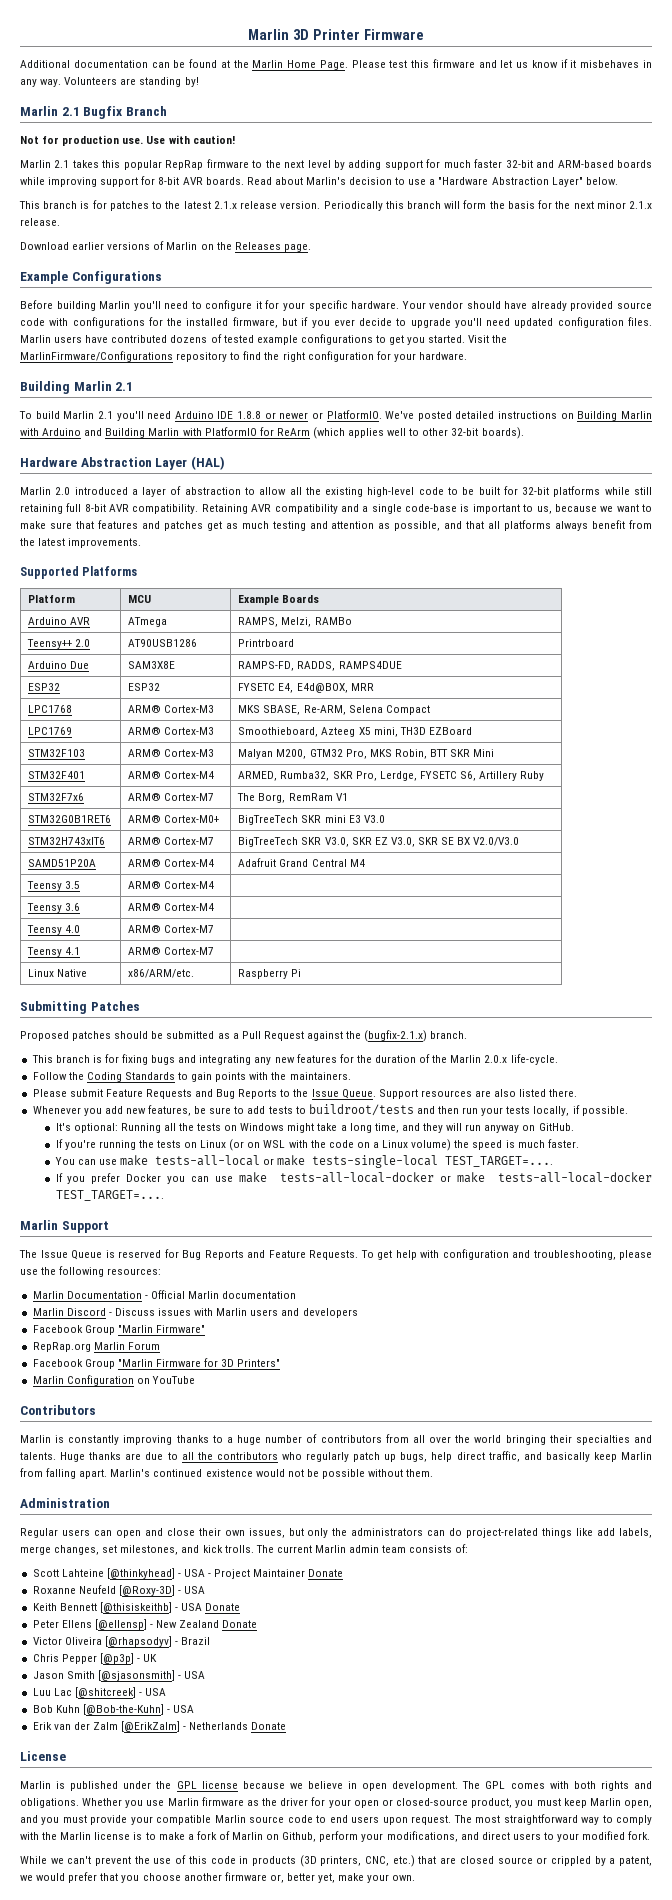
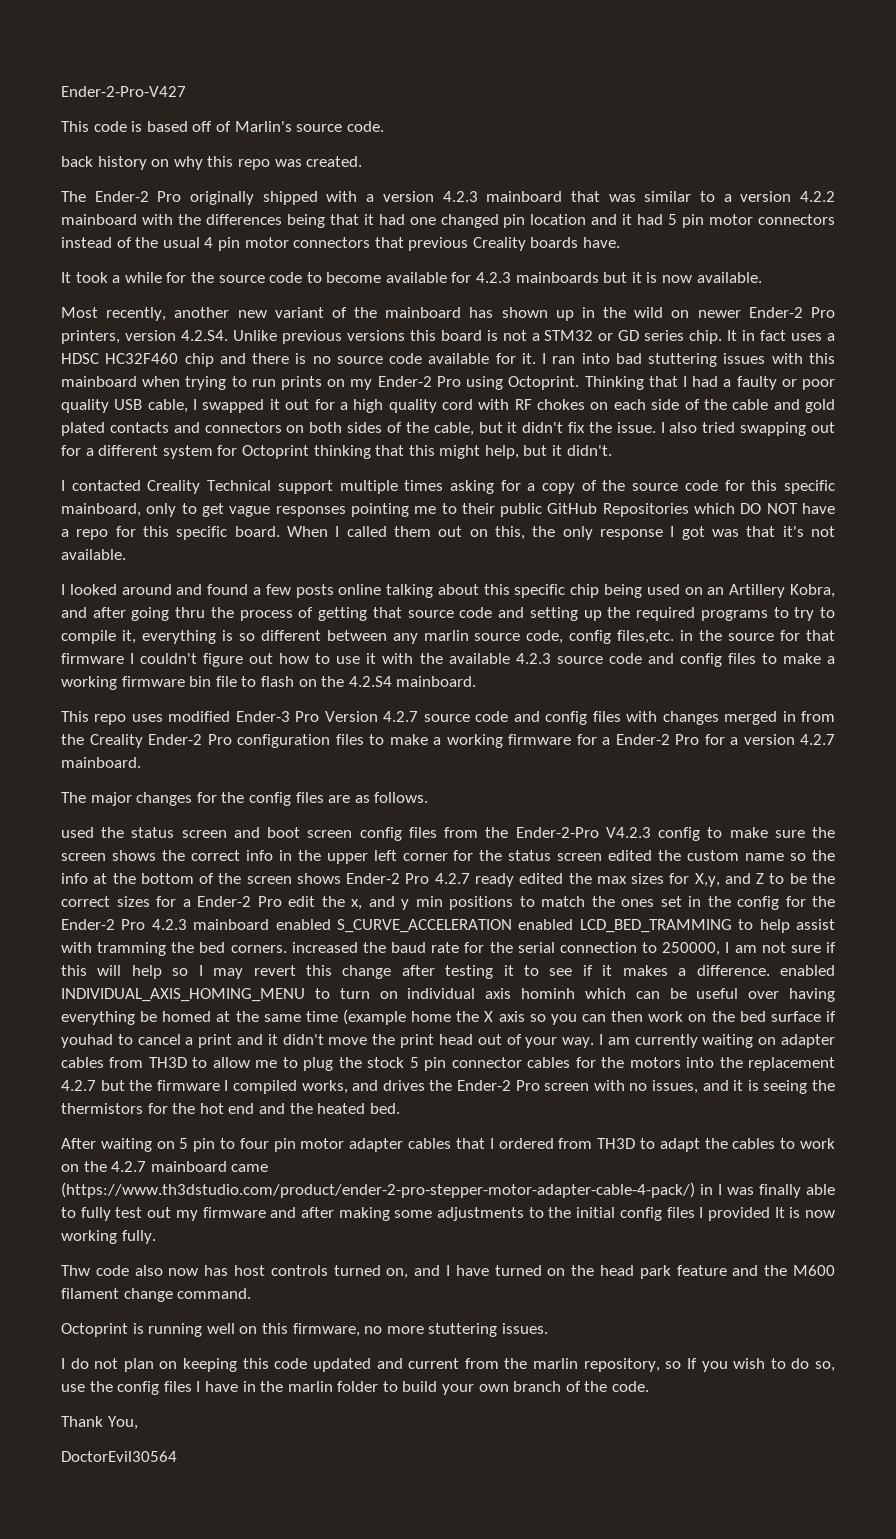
- Marlin 3D Printer Firmware
- Additional documentation can be found at the Marlin Home Page. Please test this firmware and let us know if it misbehaves in any way. Volunteers are standing by!
- Marlin 2.1 Bugfix Branch
- Not for production use. Use with caution!
- Marlin 2.1 takes this popular RepRap firmware to the next level by adding support for much faster 32-bit and ARM-based boards while improving support for 8-bit AVR boards. Read about Marlin's decision to use a "Hardware Abstraction Layer" below.
- This branch is for patches to the latest 2.1.x release version. Periodically this branch will form the basis for the next minor 2.1.x release.
- Download earlier versions of Marlin on the Releases page.
- Example Configurations
- Before building Marlin you'll need to configure it for your specific hardware. Your vendor should have already provided source code with configurations for the installed firmware, but if you ever decide to upgrade you'll need updated configuration files. Marlin users have contributed dozens of tested example configurations to get you started. Visit the MarlinFirmware/Configurations repository to find the right configuration for your hardware.
- Building Marlin 2.1
- To build Marlin 2.1 you'll need Arduino IDE 1.8.8 or newer or PlatformIO. We've posted detailed instructions on Building Marlin with Arduino and Building Marlin with PlatformIO for ReArm (which applies well to other 32-bit boards).
- Hardware Abstraction Layer (HAL)
- Marlin 2.0 introduced a layer of abstraction to allow all the existing high-level code to be built for 32-bit platforms while still retaining full 8-bit AVR compatibility. Retaining AVR compatibility and a single code-base is important to us, because we want to make sure that features and patches get as much testing and attention as possible, and that all platforms always benefit from the latest improvements.
- Supported Platforms
- Platform | MCU | Example Boards
- Arduino AVR | ATmega | RAMPS, Melzi, RAMBo
- Teensy++ 2.0 | AT90USB1286 | Printrboard
- Arduino Due | SAM3X8E | RAMPS-FD, RADDS, RAMPS4DUE
- ESP32 | ESP32 | FYSETC E4, E4d@BOX, MRR
- LPC1768 | ARM® Cortex-M3 | MKS SBASE, Re-ARM, Selena Compact
- LPC1769 | ARM® Cortex-M3 | Smoothieboard, Azteeg X5 mini, TH3D EZBoard
- STM32F103 | ARM® Cortex-M3 | Malyan M200, GTM32 Pro, MKS Robin, BTT SKR Mini
- STM32F401 | ARM® Cortex-M4 | ARMED, Rumba32, SKR Pro, Lerdge, FYSETC S6, Artillery Ruby
- STM32F7x6 | ARM® Cortex-M7 | The Borg, RemRam V1
- STM32G0B1RET6 | ARM® Cortex-M0+ | BigTreeTech SKR mini E3 V3.0
- STM32H743xIT6 | ARM® Cortex-M7 | BigTreeTech SKR V3.0, SKR EZ V3.0, SKR SE BX V2.0/V3.0
- SAMD51P20A | ARM® Cortex-M4 | Adafruit Grand Central M4
- Teensy 3.5 | ARM® Cortex-M4 |
- Teensy 3.6 | ARM® Cortex-M4 |
- Teensy 4.0 | ARM® Cortex-M7 |
- Teensy 4.1 | ARM® Cortex-M7 |
- Linux Native | x86/ARM/etc. | Raspberry Pi
- Submitting Patches
- Proposed patches should be submitted as a Pull Request against the (bugfix-2.1.x) branch.
- This branch is for fixing bugs and integrating any new features for the duration of the Marlin 2.0.x life-cycle.
- Follow the Coding Standards to gain points with the maintainers.
- Please submit Feature Requests and Bug Reports to the Issue Queue. Support resources are also listed there.
- Whenever you add new features, be sure to add tests to buildroot/tests and then run your tests locally, if possible.
- It's optional: Running all the tests on Windows might take a long time, and they will run anyway on GitHub.
- If you're running the tests on Linux (or on WSL with the code on a Linux volume) the speed is much faster.
- You can use make tests-all-local or make tests-single-local TEST_TARGET=....
- If you prefer Docker you can use make tests-all-local-docker or make tests-all-local-docker TEST_TARGET=....
- Marlin Support
- The Issue Queue is reserved for Bug Reports and Feature Requests. To get help with configuration and troubleshooting, please use the following resources:
- Marlin Documentation - Official Marlin documentation
- Marlin Discord - Discuss issues with Marlin users and developers
- Facebook Group "Marlin Firmware"
- RepRap.org Marlin Forum
- Facebook Group "Marlin Firmware for 3D Printers"
- Marlin Configuration on YouTube
- Contributors
- Marlin is constantly improving thanks to a huge number of contributors from all over the world bringing their specialties and talents. Huge thanks are due to all the contributors who regularly patch up bugs, help direct traffic, and basically keep Marlin from falling apart. Marlin's continued existence would not be possible without them.
- Administration
- Regular users can open and close their own issues, but only the administrators can do project-related things like add labels, merge changes, set milestones, and kick trolls. The current Marlin admin team consists of:
- Scott Lahteine [@thinkyhead] - USA - Project Maintainer Donate
- Roxanne Neufeld [@Roxy-3D] - USA
- Keith Bennett [@thisiskeithb] - USA Donate
- Peter Ellens [@ellensp] - New Zealand Donate
- Victor Oliveira [@rhapsodyv] - Brazil
- Chris Pepper [@p3p] - UK
- Jason Smith [@sjasonsmith] - USA
- Luu Lac [@shitcreek] - USA
- Bob Kuhn [@Bob-the-Kuhn] - USA
- Erik van der Zalm [@ErikZalm] - Netherlands Donate
- License
- Marlin is published under the GPL license because we believe in open development. The GPL comes with both rights and obligations. Whether you use Marlin firmware as the driver for your open or closed-source product, you must keep Marlin open, and you must provide your compatible Marlin source code to end users upon request. The most straightforward way to comply with the Marlin license is to make a fork of Marlin on Github, perform your modifications, and direct users to your modified fork.
- While we can't prevent the use of this code in products (3D printers, CNC, etc.) that are closed source or crippled by a patent, we would prefer that you choose another firmware or, better yet, make your own.
+ Ender-2-Pro-V427
+ This code is based off of Marlin's source code.
+ back history on why this repo was created.
+ The Ender-2 Pro originally shipped with a version 4.2.3 mainboard that was similar to a version 4.2.2 mainboard with the differences being that it had one changed pin location and it had 5 pin motor connectors instead of the usual 4 pin motor connectors that previous Creality boards have.
+ It took a while for the source code to become available for 4.2.3 mainboards but it is now available.
+ Most recently, another new variant of the mainboard has shown up in the wild on newer Ender-2 Pro printers, version 4.2.S4. Unlike previous versions this board is not a STM32 or GD series chip. It in fact uses a HDSC HC32F460 chip and there is no source code available for it. I ran into bad stuttering issues with this mainboard when trying to run prints on my Ender-2 Pro using Octoprint. Thinking that I had a faulty or poor quality USB cable, I swapped it out for a high quality cord with RF chokes on each side of the cable and gold plated contacts and connectors on both sides of the cable, but it didn't fix the issue. I also tried swapping out for a different system for Octoprint thinking that this might help, but it didn't.
+ I contacted Creality Technical support multiple times asking for a copy of the source code for this specific mainboard, only to get vague responses pointing me to their public GitHub Repositories which DO NOT have a repo for this specific board. When I called them out on this, the only response I got was that it's not available.
+ I looked around and found a few posts online talking about this specific chip being used on an Artillery Kobra, and after going thru the process of getting that source code and setting up the required programs to try to compile it, everything is so different between any marlin source code, config files,etc. in the source for that firmware I couldn't figure out how to use it with the available 4.2.3 source code and config files to make a working firmware bin file to flash on the 4.2.S4 mainboard.
+ This repo uses modified Ender-3 Pro Version 4.2.7 source code and config files with changes merged in from the Creality Ender-2 Pro configuration files to make a working firmware for a Ender-2 Pro for a version 4.2.7 mainboard.
+ The major changes for the config files are as follows.
+ used the status screen and boot screen config files from the Ender-2-Pro V4.2.3 config to make sure the screen shows the correct info in the upper left corner for the status screen edited the custom name so the info at the bottom of the screen shows Ender-2 Pro 4.2.7 ready edited the max sizes for X,y, and Z to be the correct sizes for a Ender-2 Pro edit the x, and y min positions to match the ones set in the config for the Ender-2 Pro 4.2.3 mainboard enabled S_CURVE_ACCELERATION enabled LCD_BED_TRAMMING to help assist with tramming the bed corners. increased the baud rate for the serial connection to 250000, I am not sure if this will help so I may revert this change after testing it to see if it makes a difference. enabled INDIVIDUAL_AXIS_HOMING_MENU to turn on individual axis hominh which can be useful over having everything be homed at the same time (example home the X axis so you can then work on the bed surface if youhad to cancel a print and it didn't move the print head out of your way. I am currently waiting on adapter cables from TH3D to allow me to plug the stock 5 pin connector cables for the motors into the replacement 4.2.7 but the firmware I compiled works, and drives the Ender-2 Pro screen with no issues, and it is seeing the thermistors for the hot end and the heated bed.
+ After waiting on 5 pin to four pin motor adapter cables that I ordered from TH3D to adapt the cables to work on the 4.2.7 mainboard came (https://www.th3dstudio.com/product/ender-2-pro-stepper-motor-adapter-cable-4-pack/) in I was finally able to fully test out my firmware and after making some adjustments to the initial config files I provided It is now working fully.
+ Thw code also now has host controls turned on, and I have turned on the head park feature and the M600 filament change command.
+ Octoprint is running well on this firmware, no more stuttering issues.
+ I do not plan on keeping this code updated and current from the marlin repository, so If you wish to do so, use the config files I have in the marlin folder to build your own branch of the code.
+ Thank You,
+ DoctorEvil30564

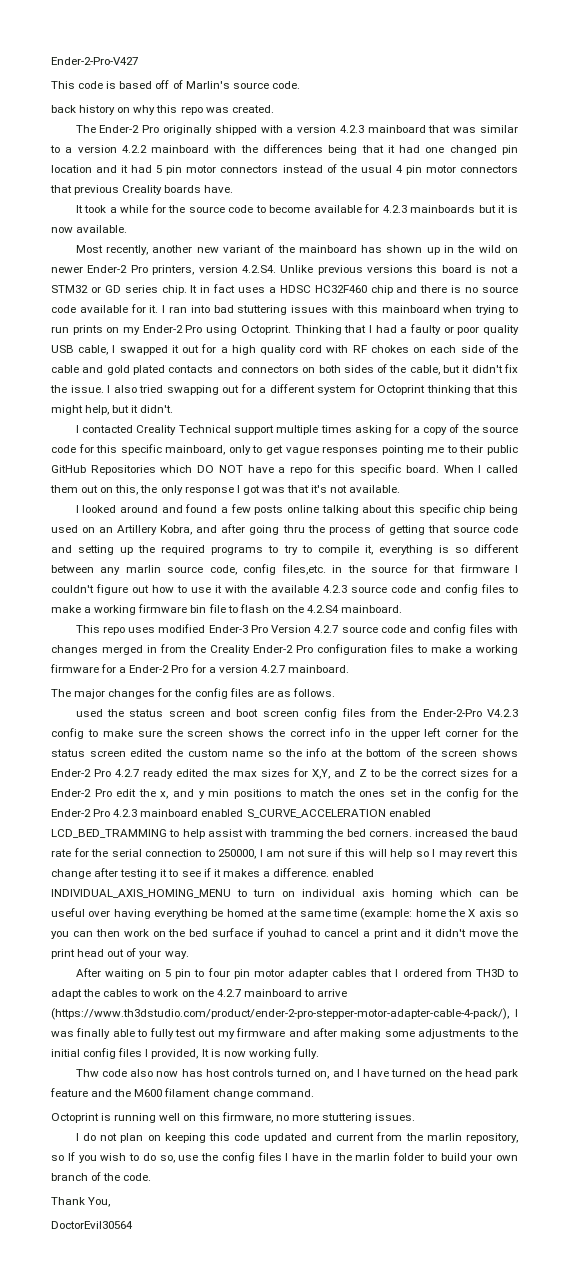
- used the status screen and boot screen config files from the Ender-2-Pro V4.2.3 config to make sure the screen shows the correct info in the upper left corner for the status screen edited the custom name so the info at the bottom of the screen shows Ender-2 Pro 4.2.7 ready edited the max sizes for X,y, and Z to be the correct sizes for a Ender-2 Pro edit the x, and y min positions to match the ones set in the config for the Ender-2 Pro 4.2.3 mainboard enabled S_CURVE_ACCELERATION enabled LCD_BED_TRAMMING to help assist with tramming the bed corners. increased the baud rate for the serial connection to 250000, I am not sure if this will help so I may revert this change after testing it to see if it makes a difference. enabled INDIVIDUAL_AXIS_HOMING_MENU to turn on individual axis hominh which can be useful over having everything be homed at the same time (example home the X axis so you can then work on the bed surface if youhad to cancel a print and it didn't move the print head out of your way. I am currently waiting on adapter cables from TH3D to allow me to plug the stock 5 pin connector cables for the motors into the replacement 4.2.7 but the firmware I compiled works, and drives the Ender-2 Pro screen with no issues, and it is seeing the thermistors for the hot end and the heated bed.
+ used the status screen and boot screen config files from the Ender-2-Pro V4.2.3 config to make sure the screen shows the correct info in the upper left corner for the status screen edited the custom name so the info at the bottom of the screen shows Ender-2 Pro 4.2.7 ready edited the max sizes for X,Y, and Z to be the correct sizes for a Ender-2 Pro edit the x, and y min positions to match the ones set in the config for the Ender-2 Pro 4.2.3 mainboard enabled S_CURVE_ACCELERATION enabled LCD_BED_TRAMMING to help assist with tramming the bed corners. increased the baud rate for the serial connection to 250000, I am not sure if this will help so I may revert this change after testing it to see if it makes a difference. enabled INDIVIDUAL_AXIS_HOMING_MENU to turn on individual axis homing which can be useful over having everything be homed at the same time (example: home the X axis so you can then work on the bed surface if youhad to cancel a print and it didn't move the print head out of your way.
- After waiting on 5 pin to four pin motor adapter cables that I ordered from TH3D to adapt the cables to work on the 4.2.7 mainboard came (https://www.th3dstudio.com/product/ender-2-pro-stepper-motor-adapter-cable-4-pack/) in I was finally able to fully test out my firmware and after making some adjustments to the initial config files I provided It is now working fully.
+ After waiting on 5 pin to four pin motor adapter cables that I ordered from TH3D to adapt the cables to work on the 4.2.7 mainboard to arrive (https://www.th3dstudio.com/product/ender-2-pro-stepper-motor-adapter-cable-4-pack/), I was finally able to fully test out my firmware and after making some adjustments to the initial config files I provided, It is now working fully.

